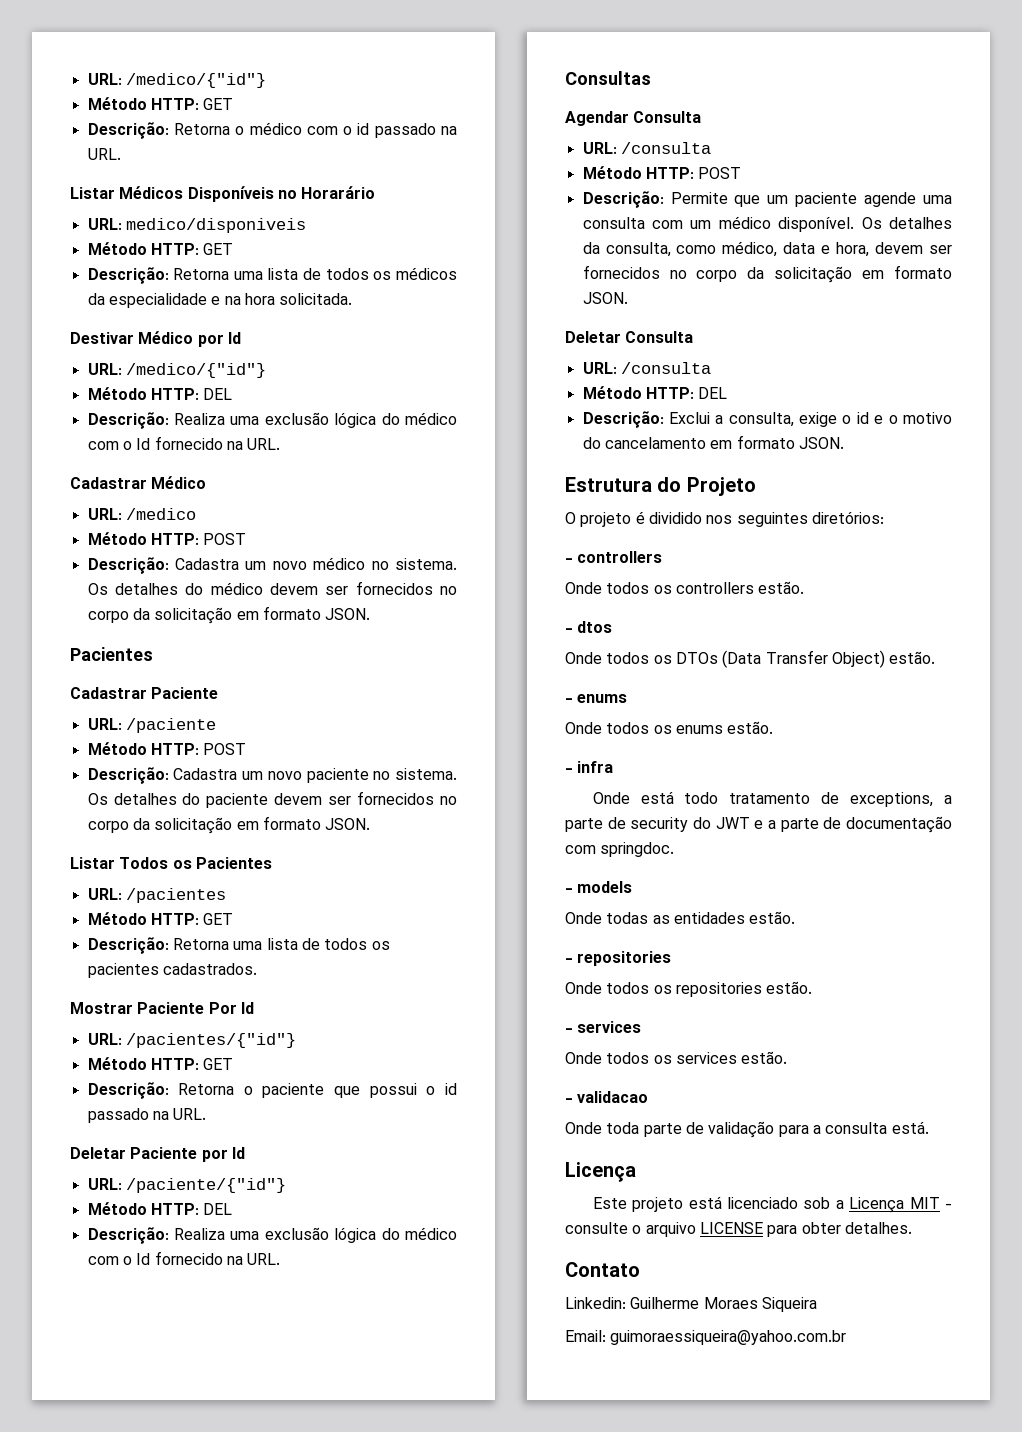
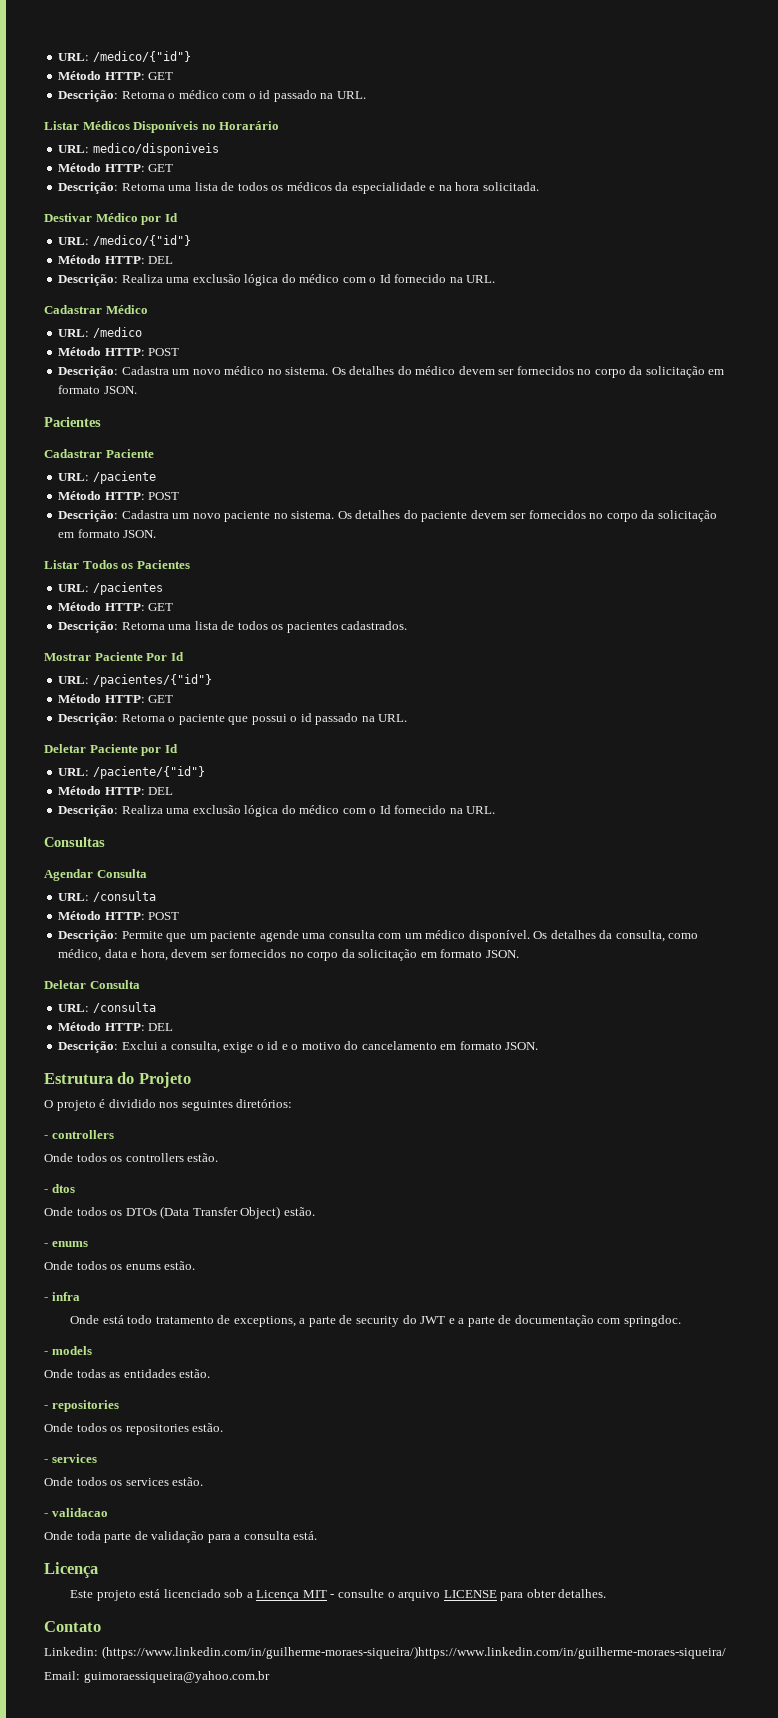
- Linkedin: Guilherme Moraes Siqueira
+ Linkedin: (https://www.linkedin.com/in/guilherme-moraes-siqueira/)https://www.linkedin.com/in/guilherme-moraes-siqueira/

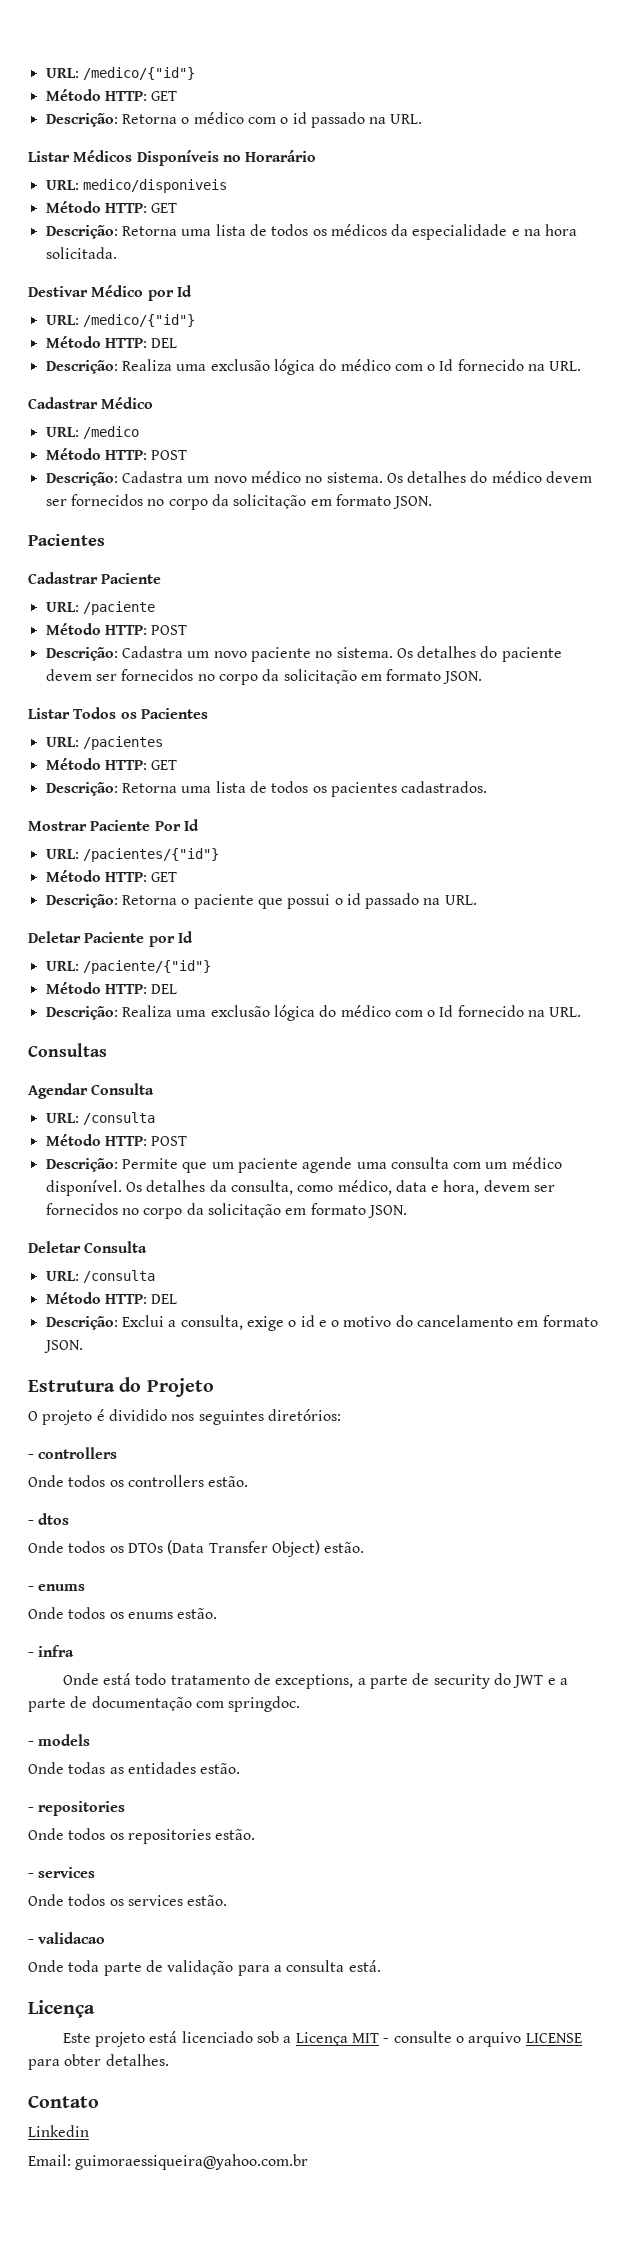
- Linkedin: (https://www.linkedin.com/in/guilherme-moraes-siqueira/)https://www.linkedin.com/in/guilherme-moraes-siqueira/
+ Linkedin

